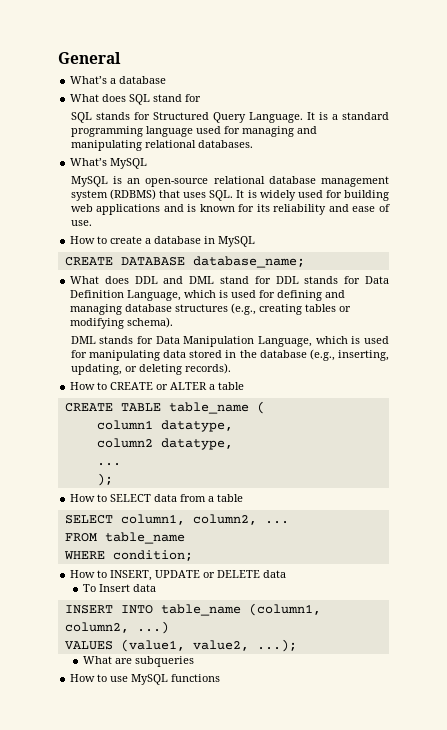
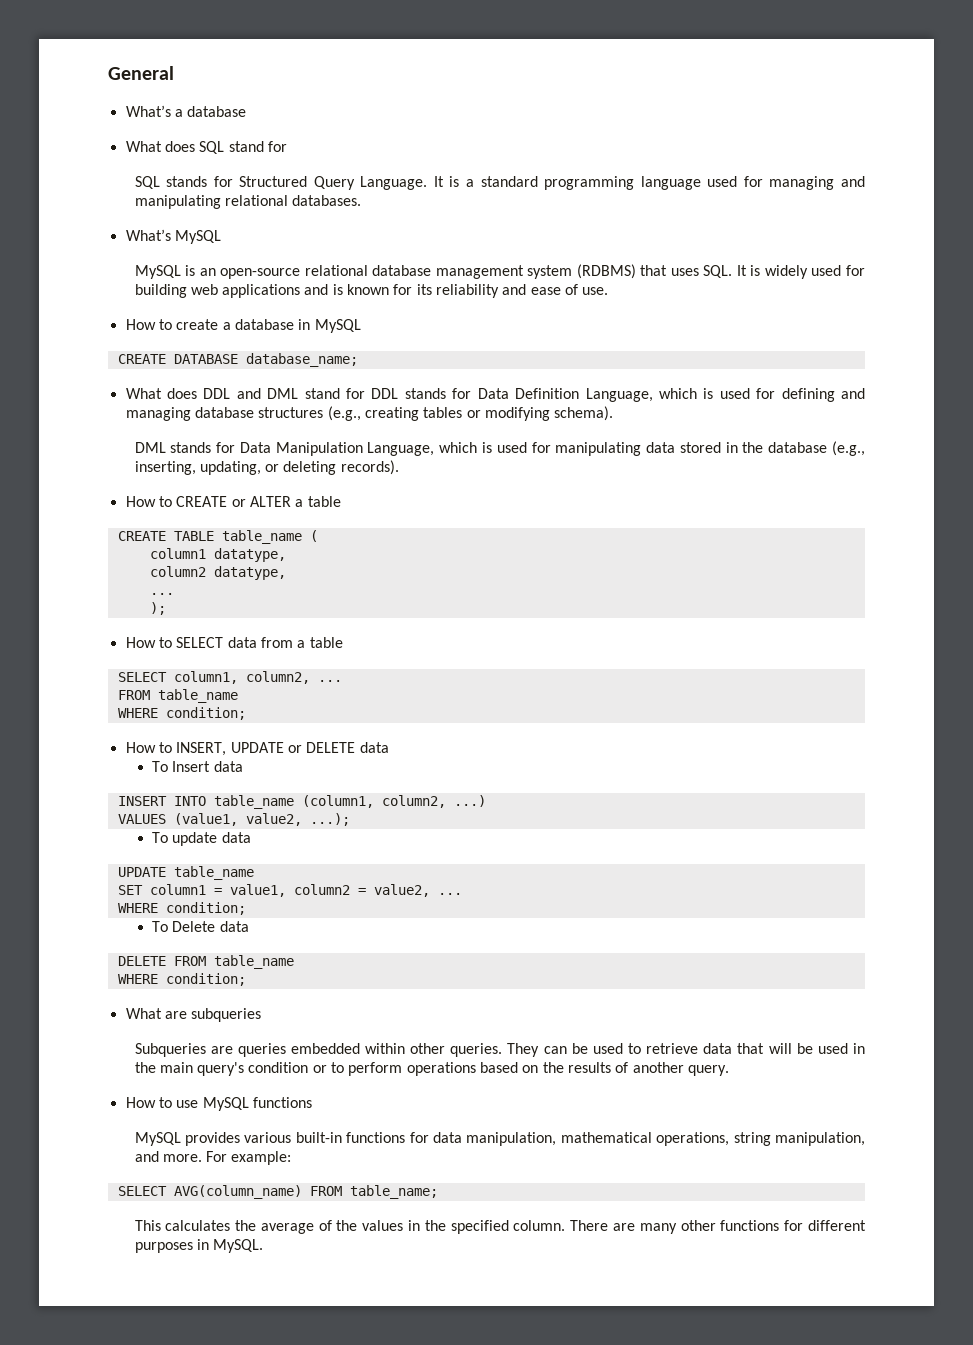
+ To update data
+ UPDATE table_name
+ SET column1 = value1, column2 = value2, ...
+ WHERE condition;
+ To Delete data
+ DELETE FROM table_name
+ WHERE condition;
  What are subqueries
+ Subqueries are queries embedded within other queries. They can be used to retrieve data that will be used in the main query's condition or to perform operations based on the results of another query.
+ MySQL provides various built-in functions for data manipulation, mathematical operations, string manipulation, and more. For example:
+ SELECT AVG(column_name) FROM table_name;
+ This calculates the average of the values in the specified column. There are many other functions for different purposes in MySQL.

